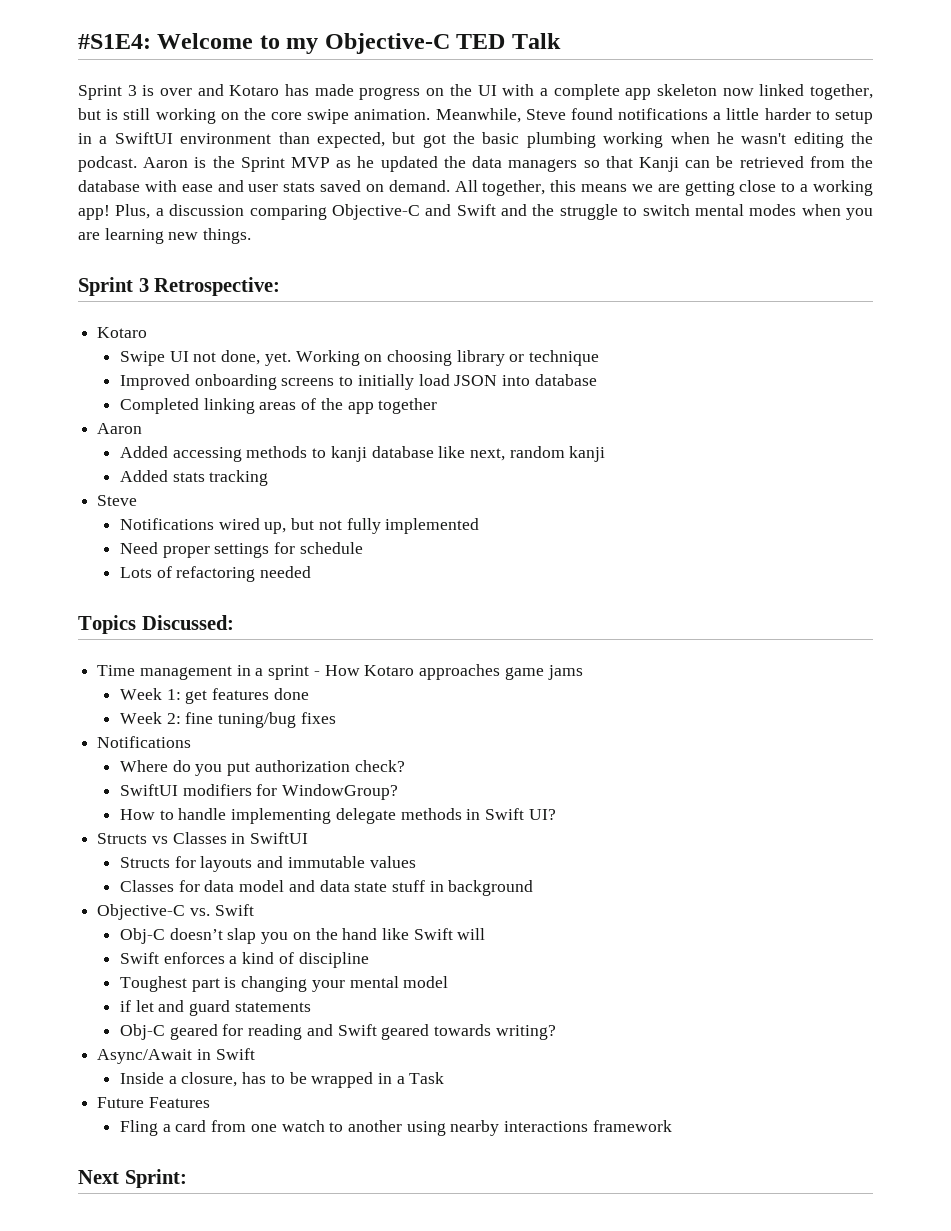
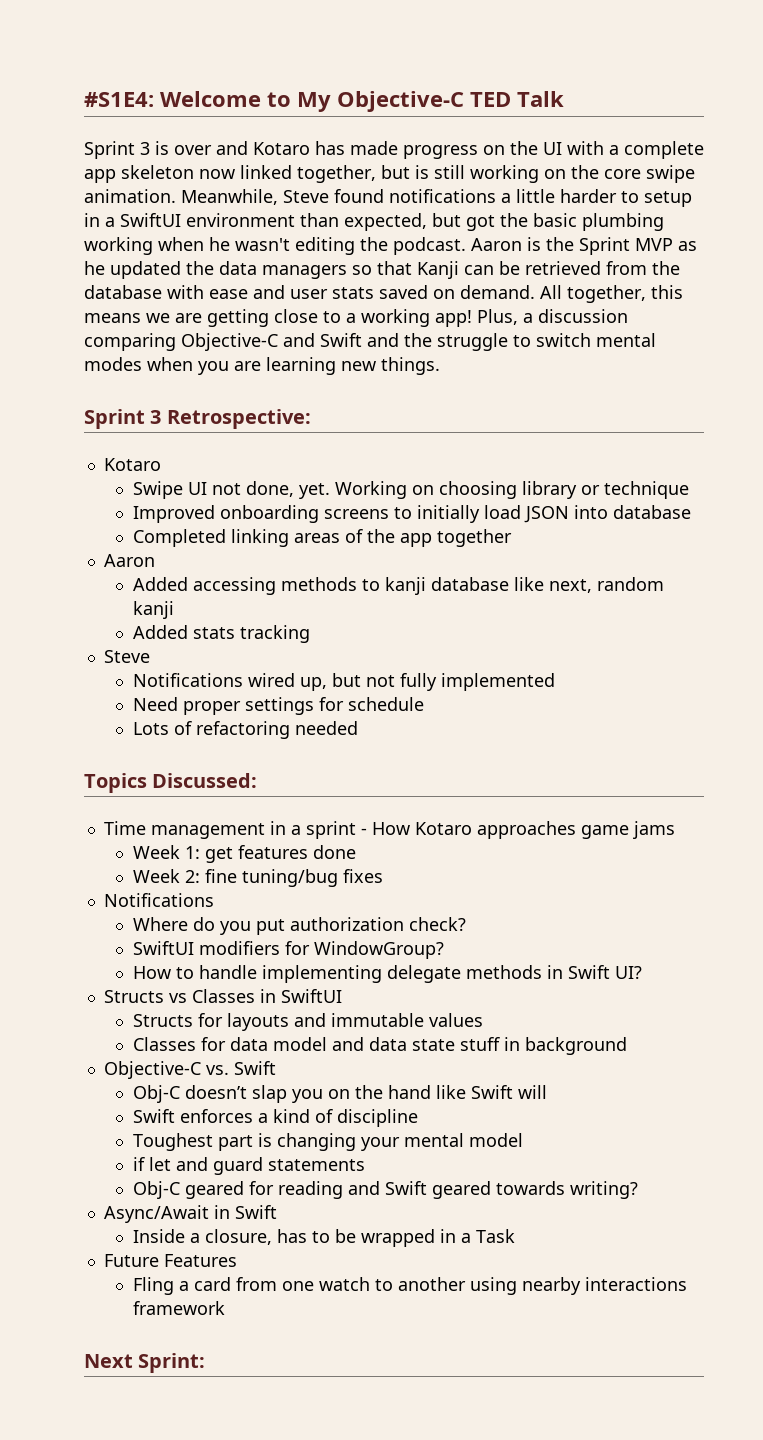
- #S1E4: Welcome to my Objective-C TED Talk
+ #S1E4: Welcome to My Objective-C TED Talk

